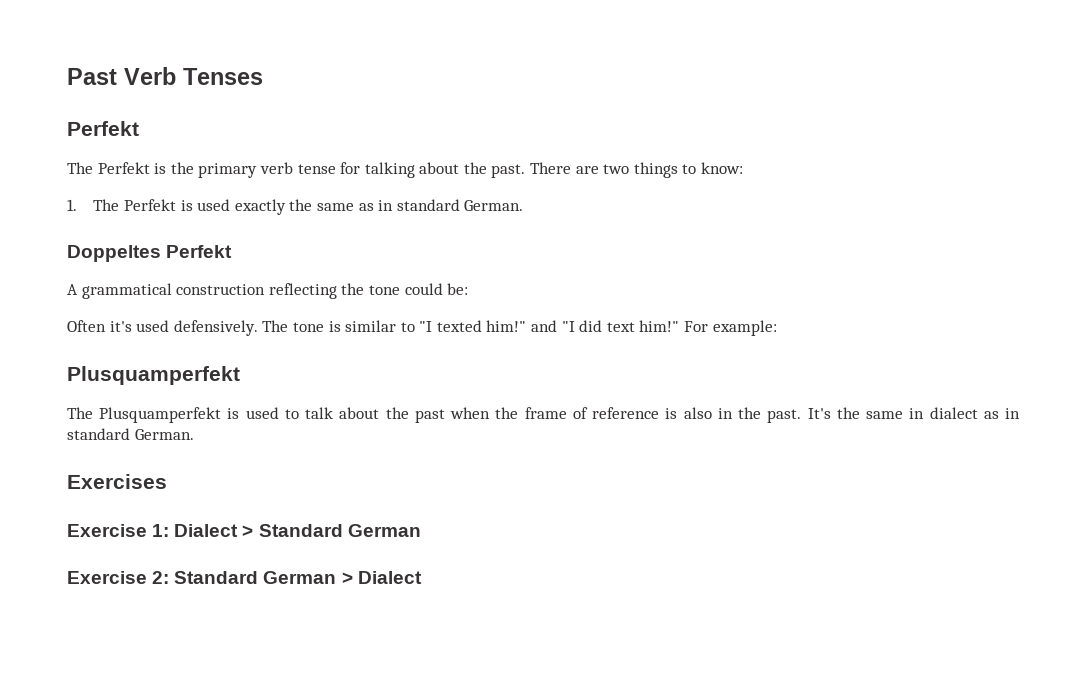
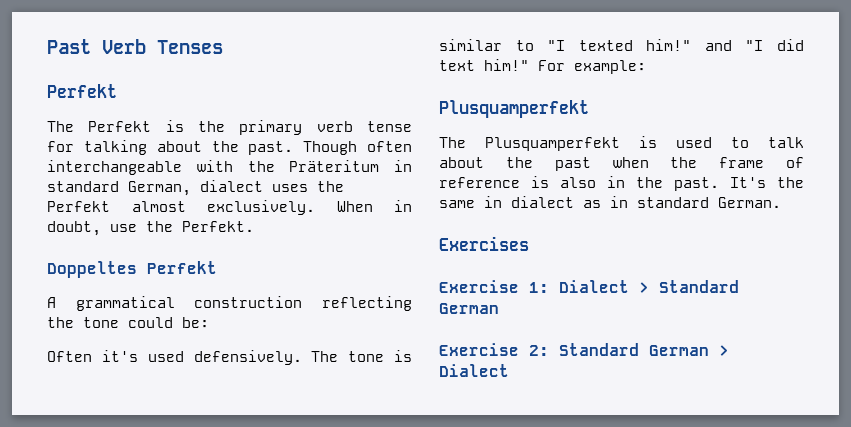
- There are two things to know:
- 1. The Perfekt is used exactly the same as in standard German.
+ Though often interchangeable with the Präteritum in standard German, dialect uses the Perfekt almost exclusively. When in doubt, use the Perfekt.

